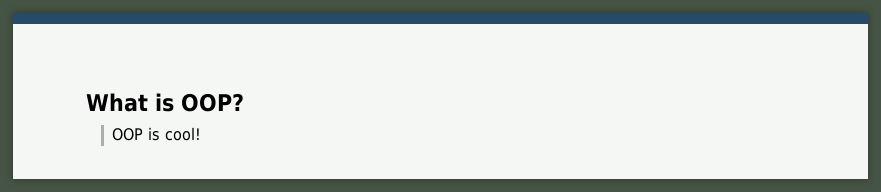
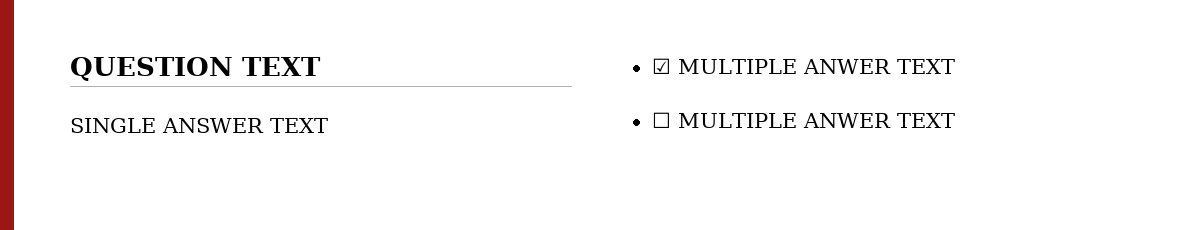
- What is OOP?
- OOP is cool!
+ QUESTION TEXT
+ SINGLE ANSWER TEXT
+ ☑ MULTIPLE ANWER TEXT
+ ☐ MULTIPLE ANWER TEXT

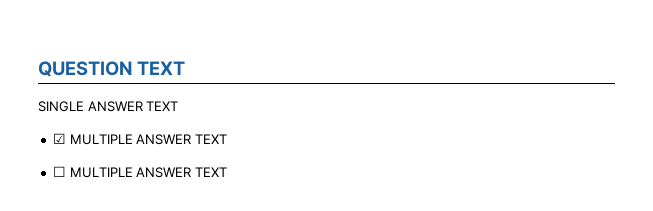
- ☑ MULTIPLE ANWER TEXT
+ ☑ MULTIPLE ANSWER TEXT
- ☐ MULTIPLE ANWER TEXT
+ ☐ MULTIPLE ANSWER TEXT

